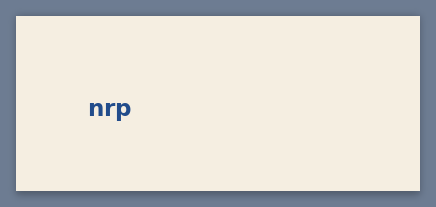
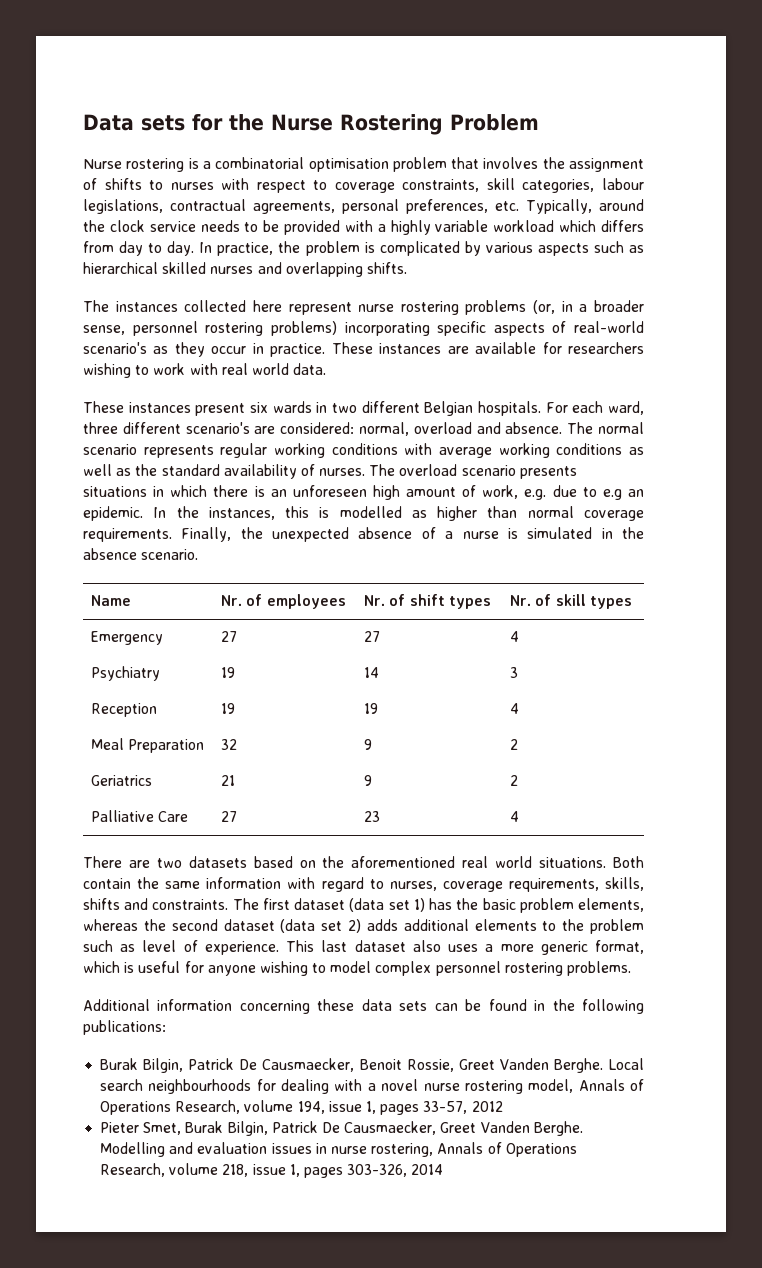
- nrp
+ Data sets for the Nurse Rostering Problem
+ Nurse rostering is a combinatorial optimisation problem that involves the assignment of shifts to nurses with respect to coverage constraints, skill categories, labour legislations, contractual agreements, personal preferences, etc. Typically, around the clock service needs to be provided with a highly variable workload which differs from day to day. In practice, the problem is complicated by various aspects such as hierarchical skilled nurses and overlapping shifts.
+ The instances collected here represent nurse rostering problems (or, in a broader sense, personnel rostering problems) incorporating specific aspects of real-world scenario's as they occur in practice. These instances are available for researchers wishing to work with real world data.
+ These instances present six wards in two different Belgian hospitals. For each ward, three different scenario's are considered: normal, overload and absence. The normal scenario represents regular working conditions with average working conditions as well as the standard availability of nurses. The overload scenario presents situations in which there is an unforeseen high amount of work, e.g. due to e.g an epidemic. In the instances, this is modelled as higher than normal coverage requirements. Finally, the unexpected absence of a nurse is simulated in the absence scenario.
+ Name | Nr. of employees | Nr. of shift types | Nr. of skill types
+ Emergency | 27 | 27 | 4
+ Psychiatry | 19 | 14 | 3
+ Reception | 19 | 19 | 4
+ Meal Preparation | 32 | 9 | 2
+ Geriatrics | 21 | 9 | 2
+ Palliative Care | 27 | 23 | 4
+ There are two datasets based on the aforementioned real world situations. Both contain the same information with regard to nurses, coverage requirements, skills, shifts and constraints. The first dataset (data set 1) has the basic problem elements, whereas the second dataset (data set 2) adds additional elements to the problem such as level of experience. This last dataset also uses a more generic format, which is useful for anyone wishing to model complex personnel rostering problems.
+ Additional information concerning these data sets can be found in the following publications:
+ Burak Bilgin, Patrick De Causmaecker, Benoit Rossie, Greet Vanden Berghe. Local search neighbourhoods for dealing with a novel nurse rostering model, Annals of Operations Research, volume 194, issue 1, pages 33-57, 2012
+ Pieter Smet, Burak Bilgin, Patrick De Causmaecker, Greet Vanden Berghe. Modelling and evaluation issues in nurse rostering, Annals of Operations Research, volume 218, issue 1, pages 303-326, 2014

